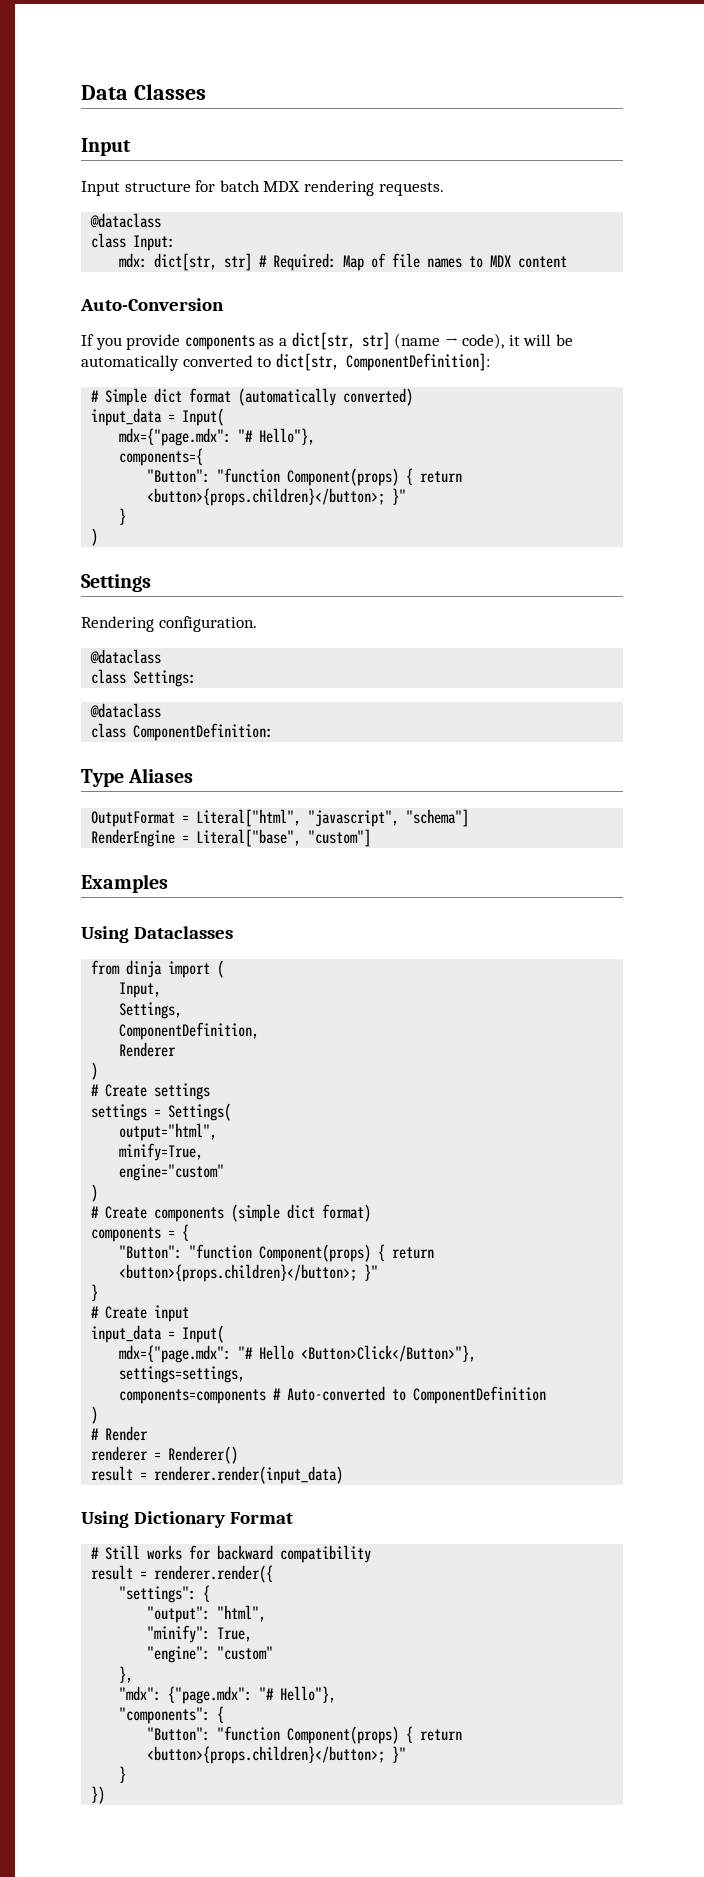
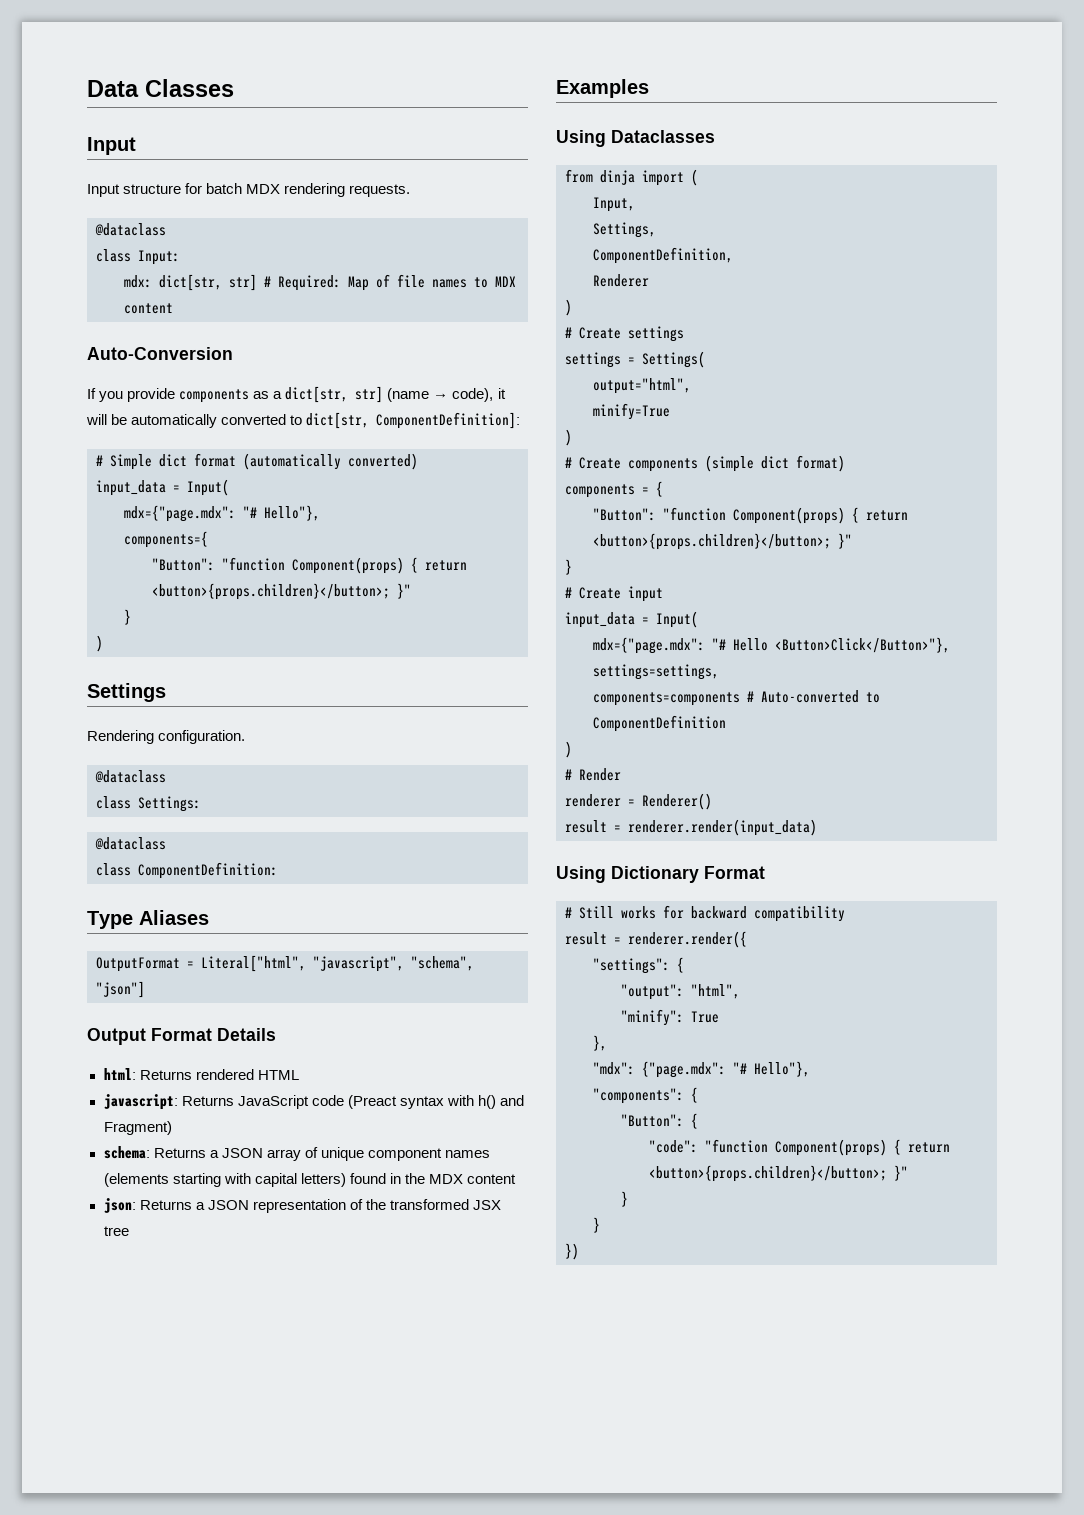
- OutputFormat = Literal["html", "javascript", "schema"]
- RenderEngine = Literal["base", "custom"]
+ OutputFormat = Literal["html", "javascript", "schema", "json"]
+ Output Format Details
+ html: Returns rendered HTML
+ javascript: Returns JavaScript code (Preact syntax with h() and Fragment)
+ schema: Returns a JSON array of unique component names (elements starting with capital letters) found in the MDX content
+ json: Returns a JSON representation of the transformed JSX tree
- minify=True,
- engine="custom"
+ minify=True
- "minify": True,
- "engine": "custom"
+ "minify": True
  "components": {
- "Button": "function Component(props) { return <button>{props.children}</button>; }"
+ "Button": {
+ "code": "function Component(props) { return <button>{props.children}</button>; }"
+ }

